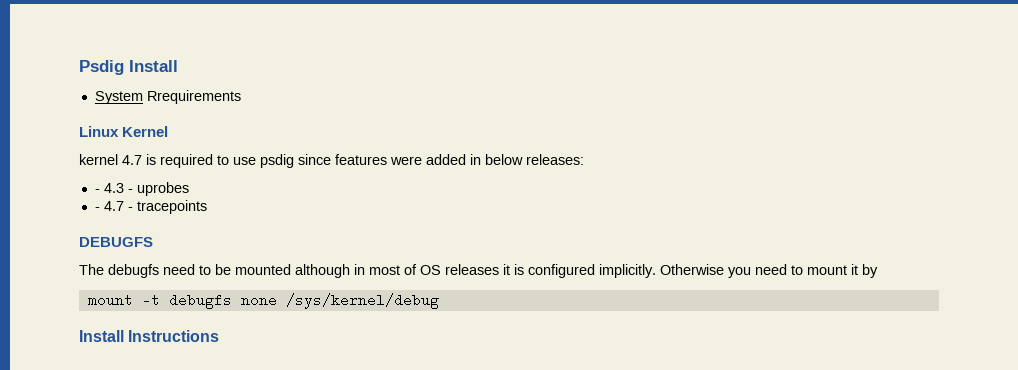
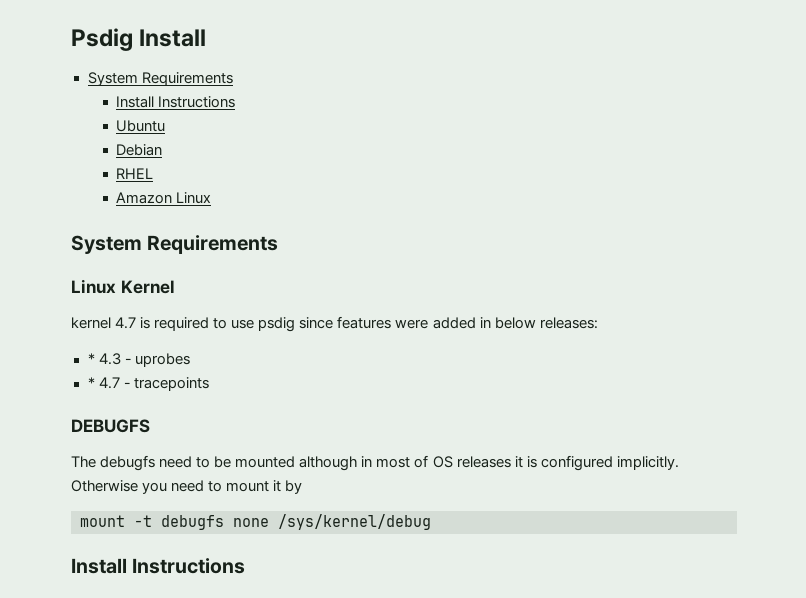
  Psdig Install
- System Rrequirements
+ System Requirements
+ Install Instructions
+ Ubuntu
+ Debian
+ RHEL
+ Amazon Linux
+ System Requirements
- - 4.3 - uprobes
+ * 4.3 - uprobes
- - 4.7 - tracepoints
+ * 4.7 - tracepoints

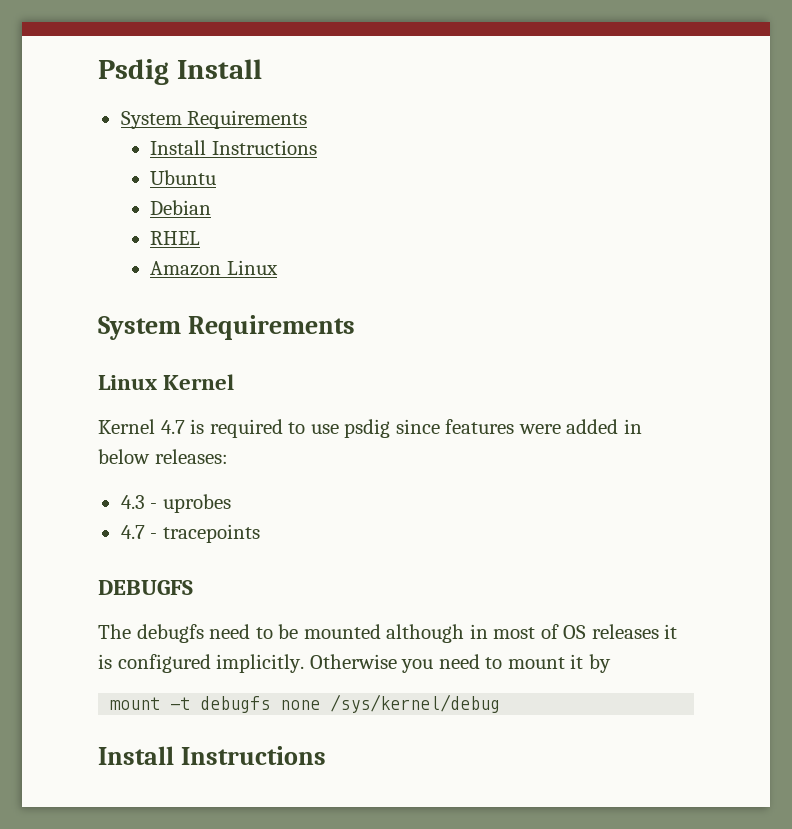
- kernel 4.7 is required to use psdig since features were added in below releases:
+ Kernel 4.7 is required to use psdig since features were added in below releases:
- * 4.3 - uprobes
+ 4.3 - uprobes
- * 4.7 - tracepoints
+ 4.7 - tracepoints

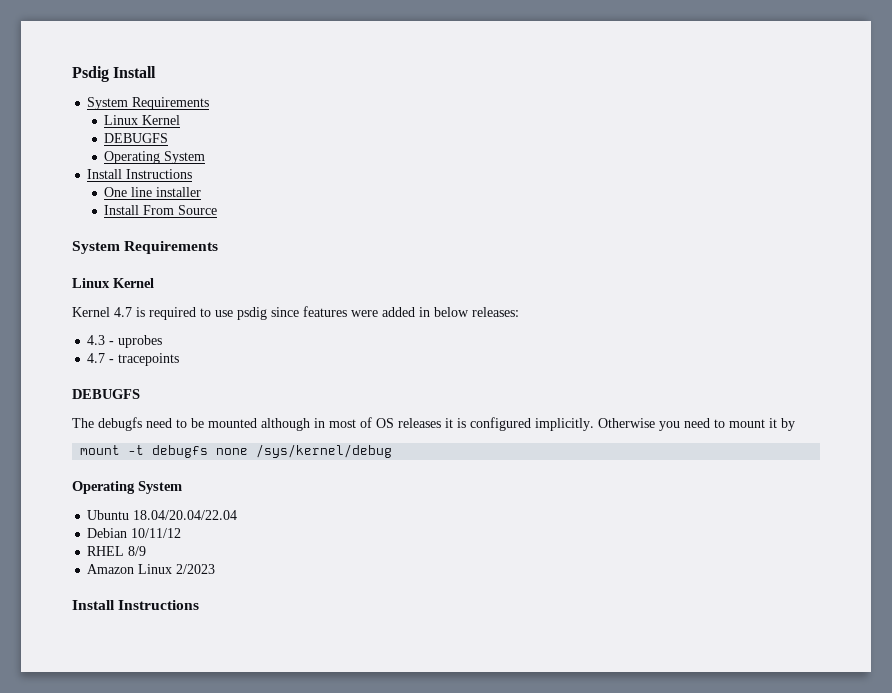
  Psdig Install
  System Requirements
+ Linux Kernel
+ DEBUGFS
+ Operating System
  Install Instructions
- Ubuntu
- Debian
- RHEL
- Amazon Linux
+ One line installer
+ Install From Source
  mount -t debugfs none /sys/kernel/debug
+ Operating System
+ Ubuntu 18.04/20.04/22.04
+ Debian 10/11/12
+ RHEL 8/9
+ Amazon Linux 2/2023

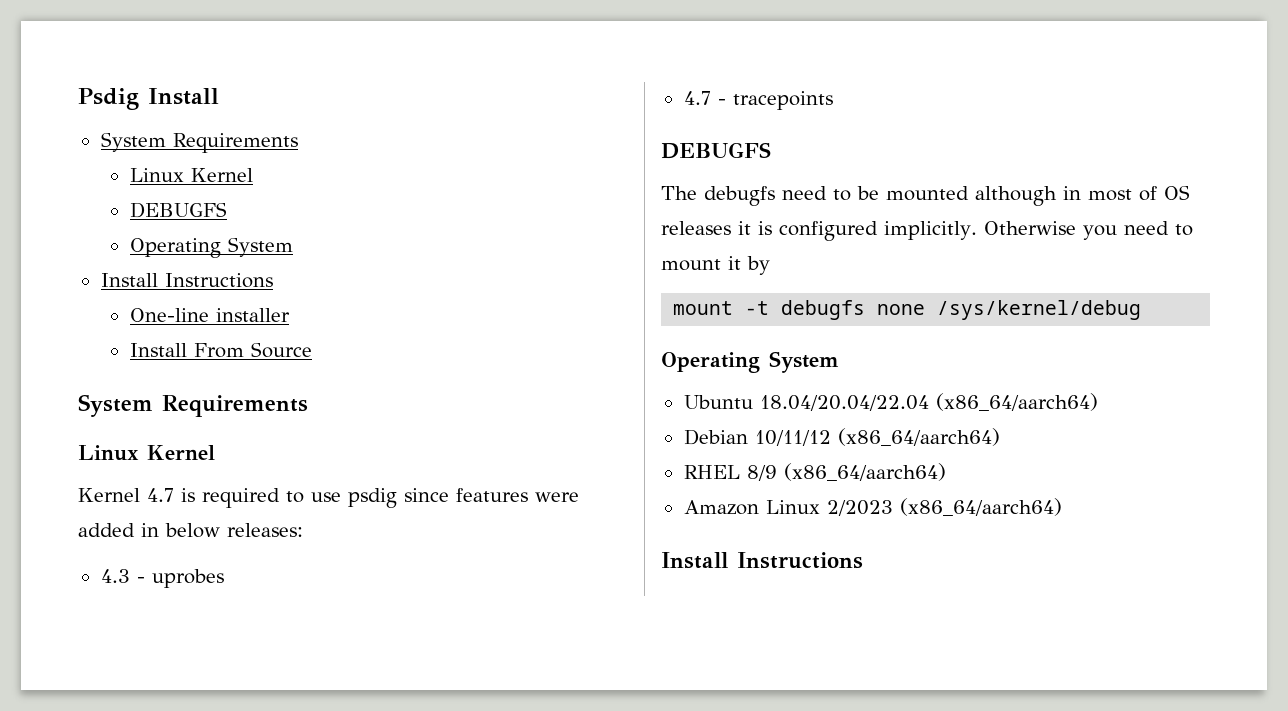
- One line installer
+ One-line installer
- Ubuntu 18.04/20.04/22.04
+ Ubuntu 18.04/20.04/22.04 (x86_64/aarch64)
- Debian 10/11/12
+ Debian 10/11/12 (x86_64/aarch64)
- RHEL 8/9
+ RHEL 8/9 (x86_64/aarch64)
- Amazon Linux 2/2023
+ Amazon Linux 2/2023 (x86_64/aarch64)

